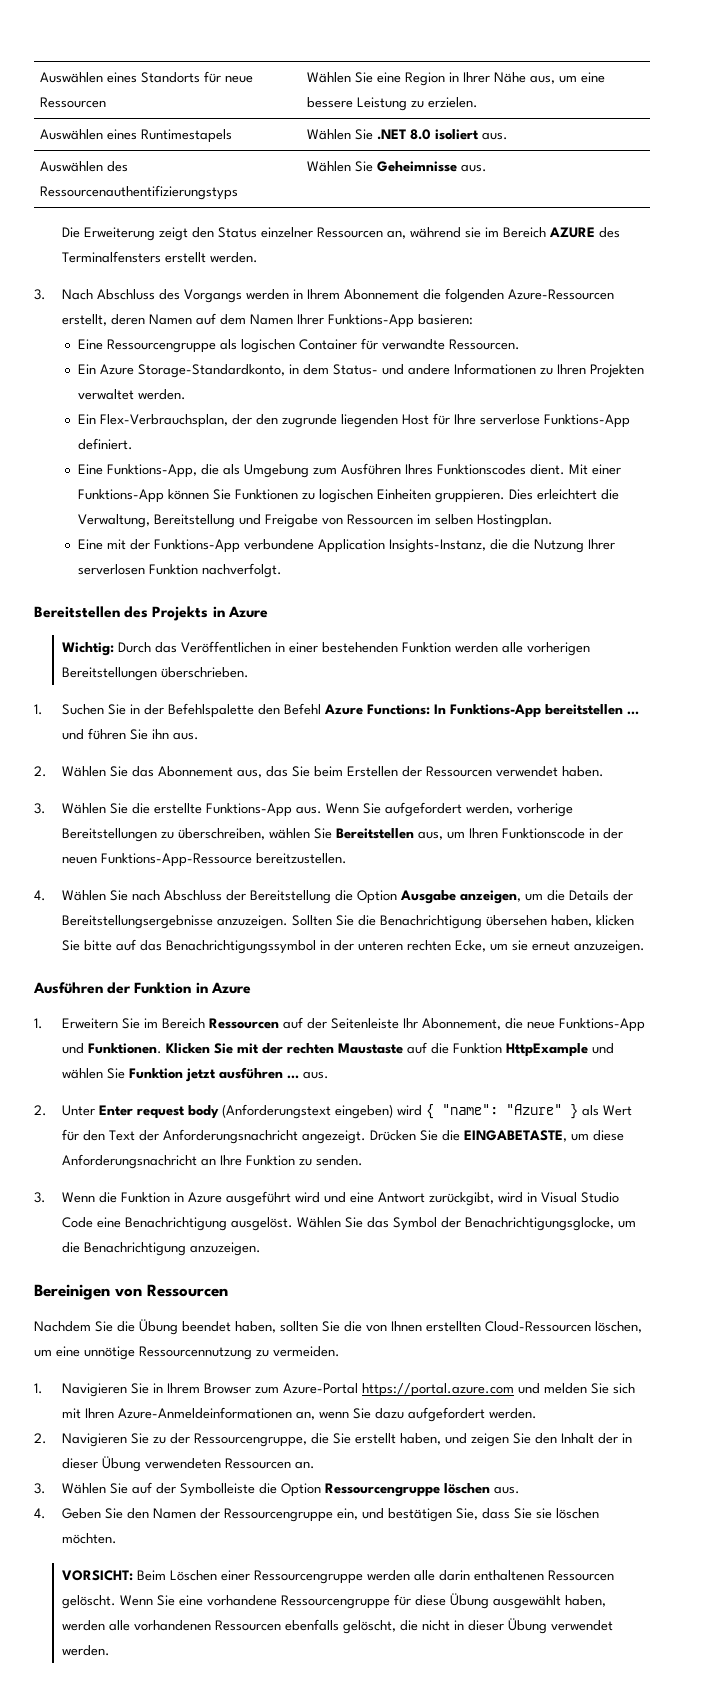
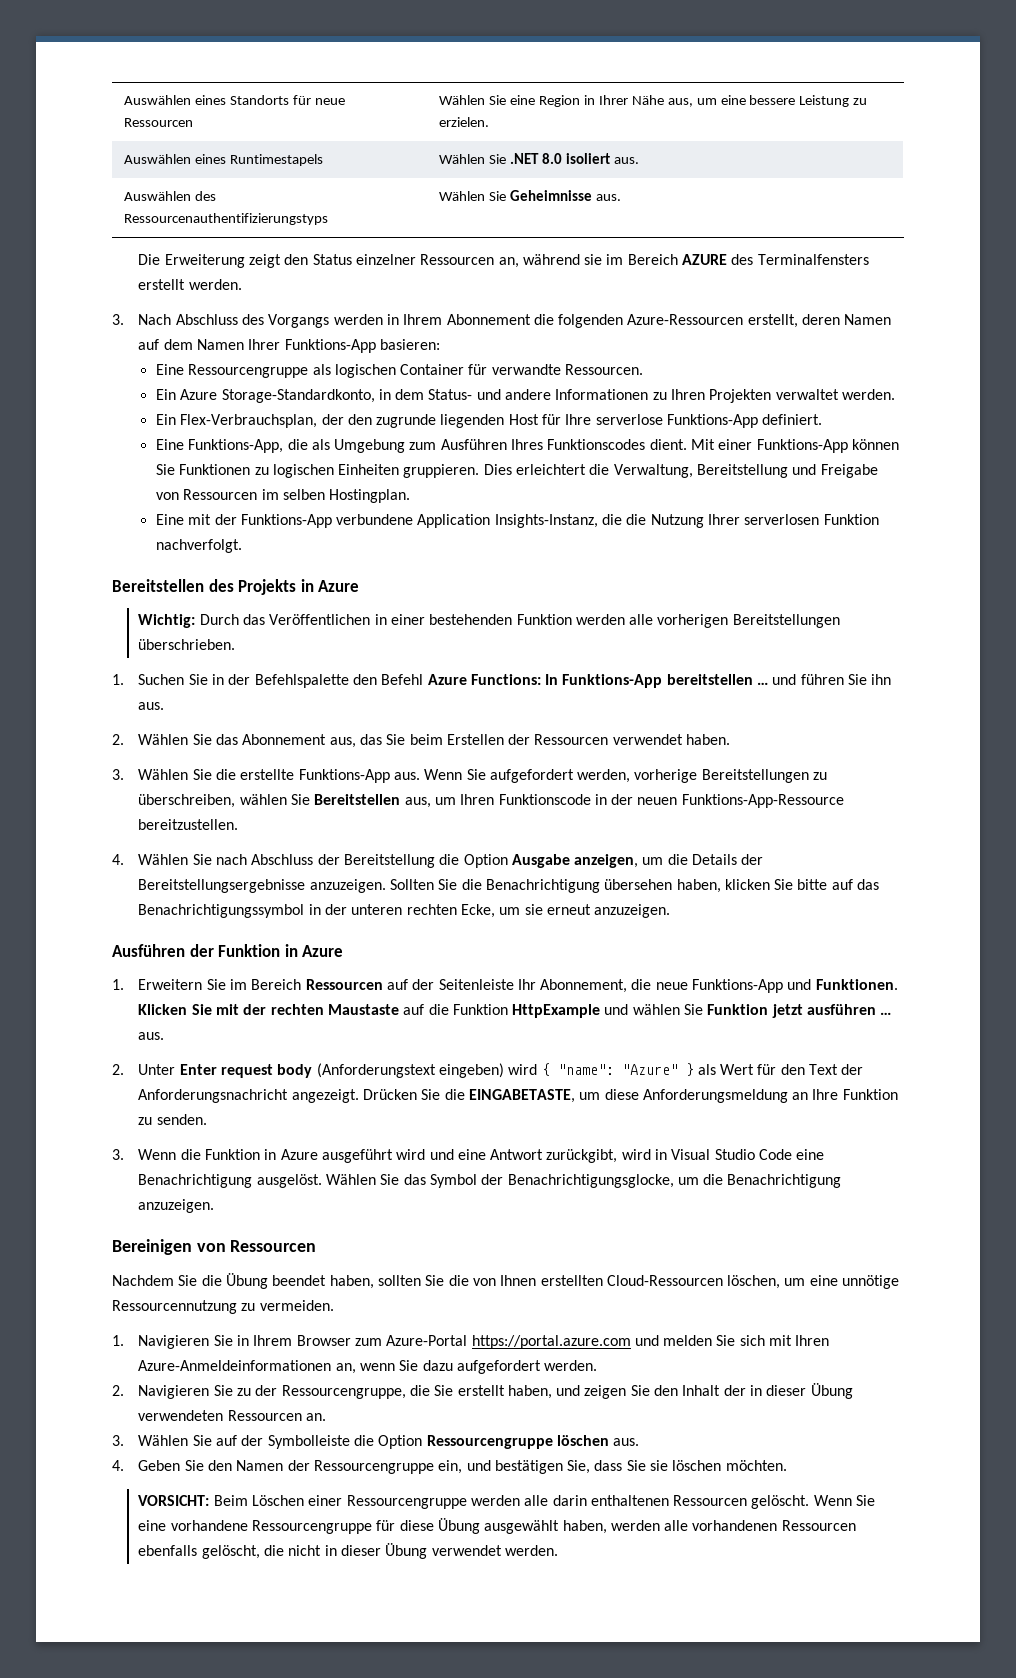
- Drücken Sie die EINGABETASTE, um diese Anforderungsnachricht an Ihre Funktion zu senden.
+ Drücken Sie die EINGABETASTE, um diese Anforderungsmeldung an Ihre Funktion zu senden.

